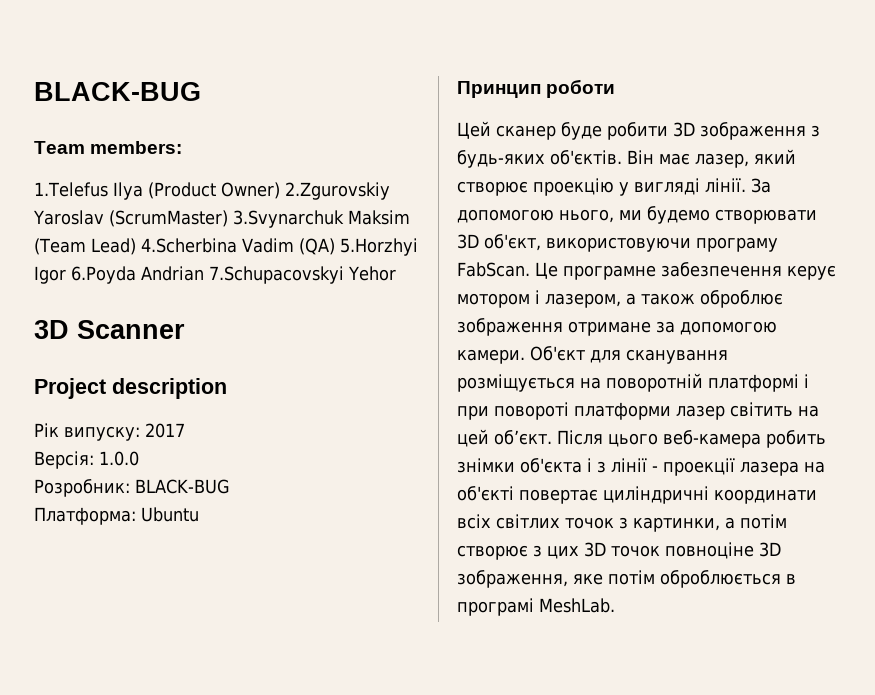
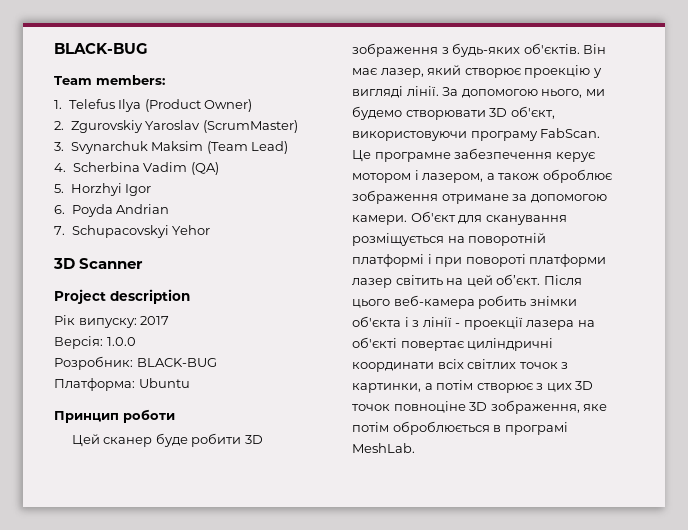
- 1.Telefus Ilya (Product Owner) 2.Zgurovskiy Yaroslav (ScrumMaster) 3.Svynarchuk Maksim (Team Lead) 4.Scherbina Vadim (QA) 5.Horzhyi Igor 6.Poyda Andrian 7.Schupacovskyi Yehor
+ 1. Telefus Ilya (Product Owner)
+ 2. Zgurovskiy Yaroslav (ScrumMaster)
+ 3. Svynarchuk Maksim (Team Lead)
+ 4. Scherbina Vadim (QA)
+ 5. Horzhyi Igor
+ 6. Poyda Andrian
+ 7. Schupacovskyi Yehor

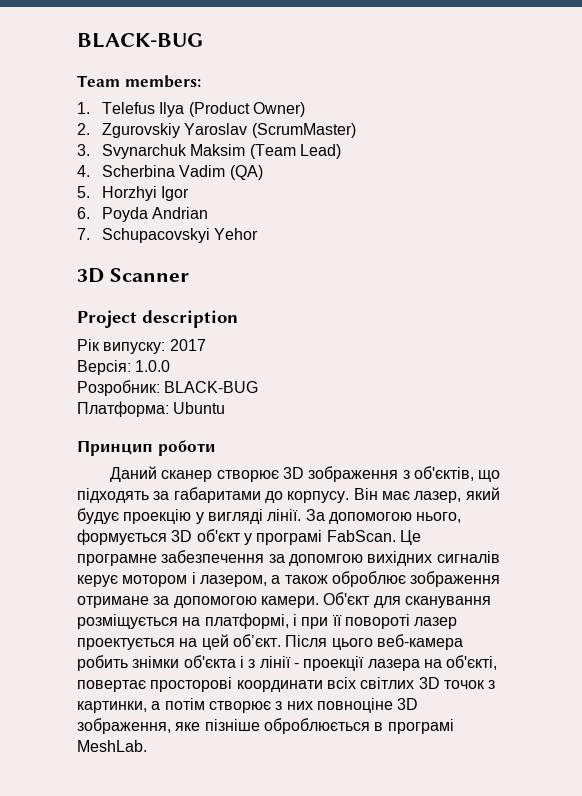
- Цей сканер буде робити 3D зображення з будь-яких об'єктів.
+ Даний сканер створює 3D зображення з об'єктів, що підходять за габаритами до корпусу.
- Він має лазер, який створює проекцію у вигляді лінії.
+ Він має лазер, який будує проекцію у вигляді лінії.
- За допомогою нього, ми будемо створювати 3D об'єкт, використовуючи програму FabScan. Це програмне забезпечення керує мотором і лазером, а також оброблює зображення отримане за допомогою камери.
+ За допомогою нього, формується 3D об'єкт у програмі FabScan. Це програмне забезпечення за допомгою вихідних сигналів керує мотором і лазером, а також оброблює зображення отримане за допомогою камери.
- Об'єкт для сканування розміщується на поворотній платформі і при повороті платформи лазер світить на цей об’єкт.
+ Об'єкт для сканування розміщується на платформі, і при її повороті лазер проектується на цей об’єкт.
- Після цього веб-камера робить знімки об'єкта і з лінії - проекції лазера на об'єкті повертає циліндричні координати всіх світлих точок з картинки, а потім створює з цих 3D точок повноціне 3D зображення, яке потім оброблюється в програмі MeshLab.
+ Після цього веб-камера робить знімки об'єкта і з лінії - проекції лазера на об'єкті, повертає просторові координати всіх світлих 3D точок з картинки, а потім створює з них повноціне 3D зображення, яке пізніше оброблюється в програмі MeshLab.

